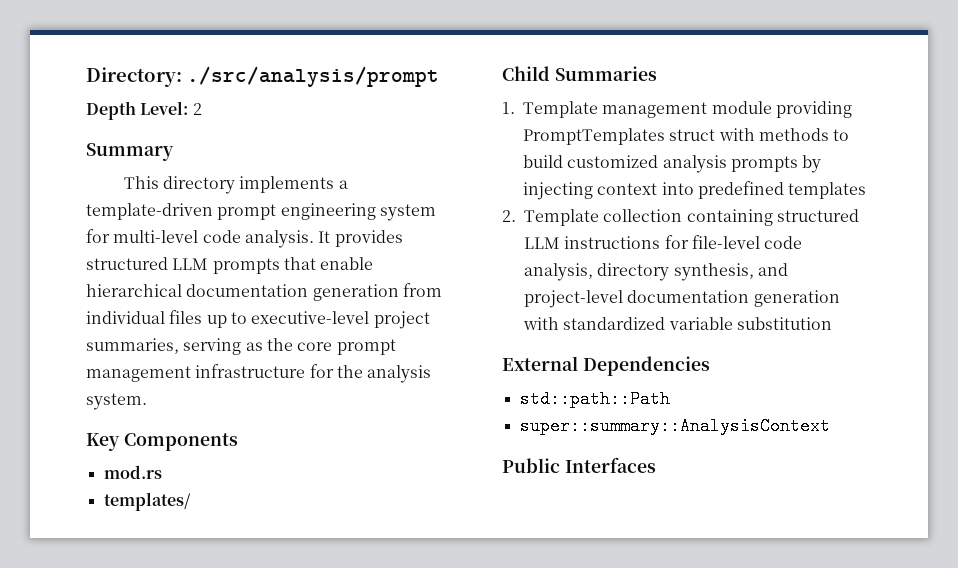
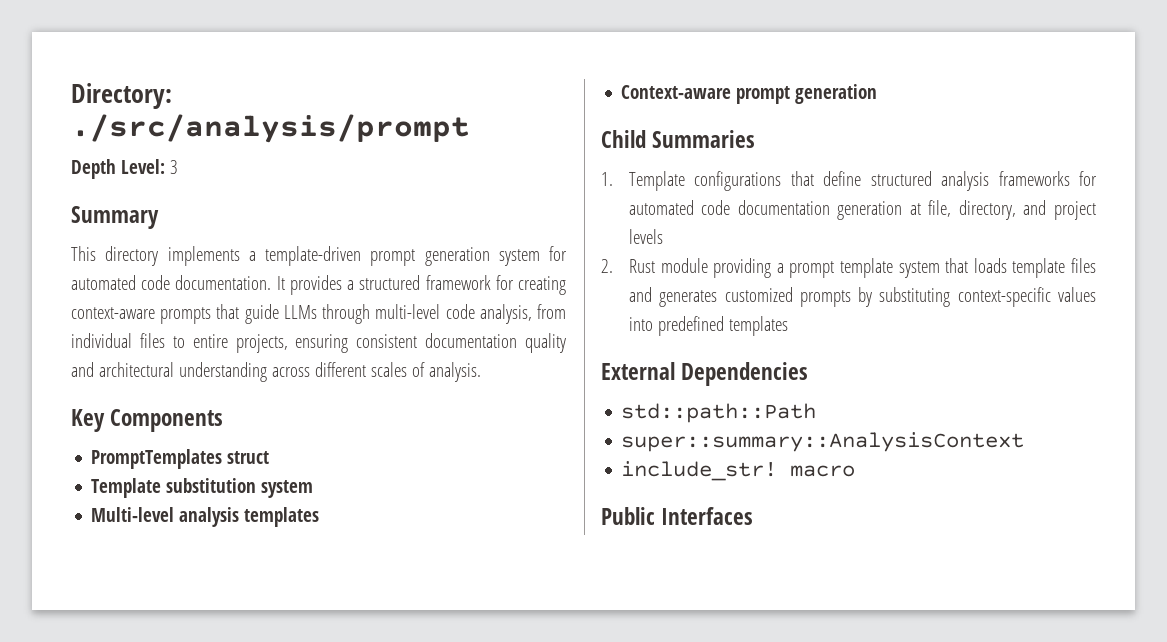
- Depth Level: 2
+ Depth Level: 3
- This directory implements a template-driven prompt engineering system for multi-level code analysis. It provides structured LLM prompts that enable hierarchical documentation generation from individual files up to executive-level project summaries, serving as the core prompt management infrastructure for the analysis system.
+ This directory implements a template-driven prompt generation system for automated code documentation. It provides a structured framework for creating context-aware prompts that guide LLMs through multi-level code analysis, from individual files to entire projects, ensuring consistent documentation quality and architectural understanding across different scales of analysis.
  Key Components
- mod.rs
- templates/
+ PromptTemplates struct
+ Template substitution system
+ Multi-level analysis templates
+ Context-aware prompt generation
  Child Summaries
- 1. Template management module providing PromptTemplates struct with methods to build customized analysis prompts by injecting context into predefined templates
- 2. Template collection containing structured LLM instructions for file-level code analysis, directory synthesis, and project-level documentation generation with standardized variable substitution
+ 1. Template configurations that define structured analysis frameworks for automated code documentation generation at file, directory, and project levels
+ 2. Rust module providing a prompt template system that loads template files and generates customized prompts by substituting context-specific values into predefined templates
+ include_str! macro

